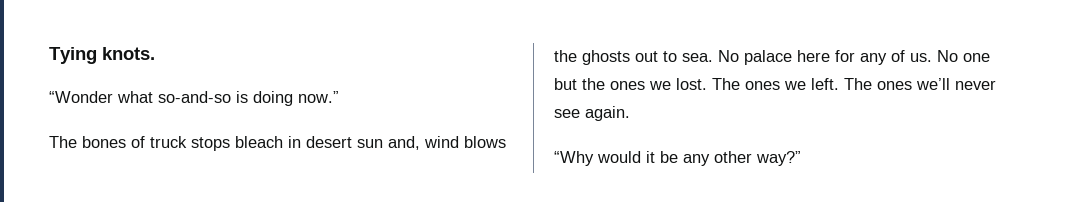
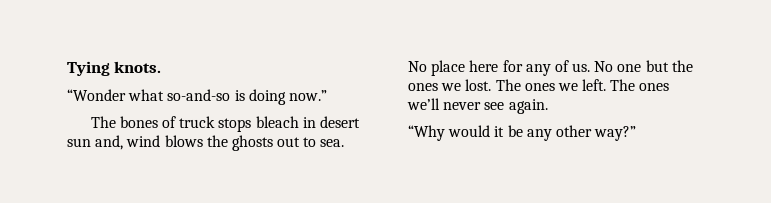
- No palace here for any of us.
+ No place here for any of us.

